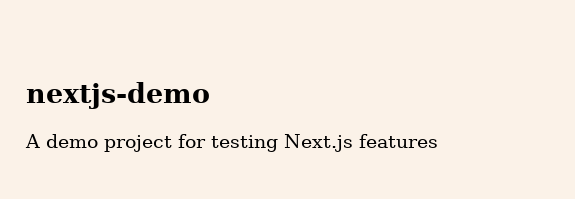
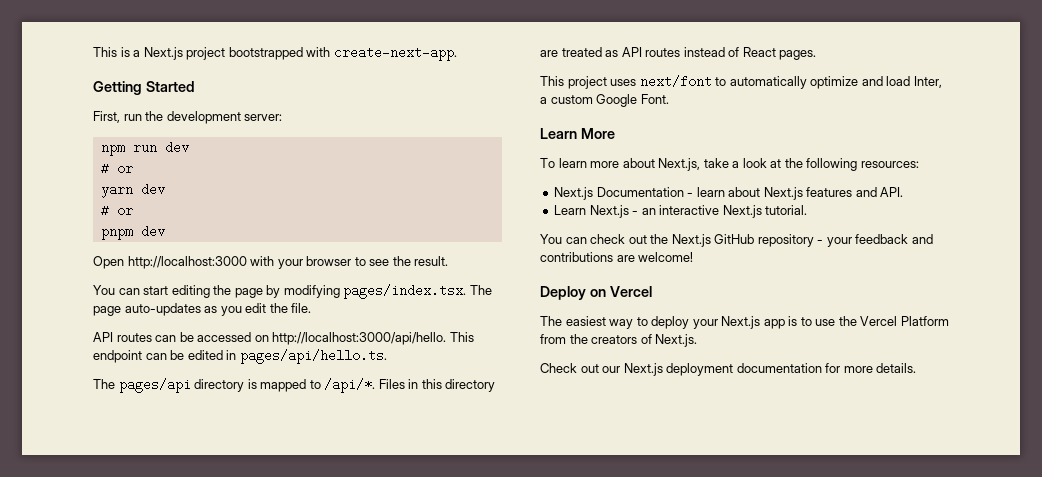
- nextjs-demo
- A demo project for testing Next.js features
+ This is a Next.js project bootstrapped with create-next-app.
+ Getting Started
+ First, run the development server:
+ npm run dev
+ # or
+ yarn dev
+ # or
+ pnpm dev
+ Open http://localhost:3000 with your browser to see the result.
+ You can start editing the page by modifying pages/index.tsx. The page auto-updates as you edit the file.
+ API routes can be accessed on http://localhost:3000/api/hello. This endpoint can be edited in pages/api/hello.ts.
+ The pages/api directory is mapped to /api/*. Files in this directory are treated as API routes instead of React pages.
+ This project uses next/font to automatically optimize and load Inter, a custom Google Font.
+ Learn More
+ To learn more about Next.js, take a look at the following resources:
+ Next.js Documentation - learn about Next.js features and API.
+ Learn Next.js - an interactive Next.js tutorial.
+ You can check out the Next.js GitHub repository - your feedback and contributions are welcome!
+ Deploy on Vercel
+ The easiest way to deploy your Next.js app is to use the Vercel Platform from the creators of Next.js.
+ Check out our Next.js deployment documentation for more details.

